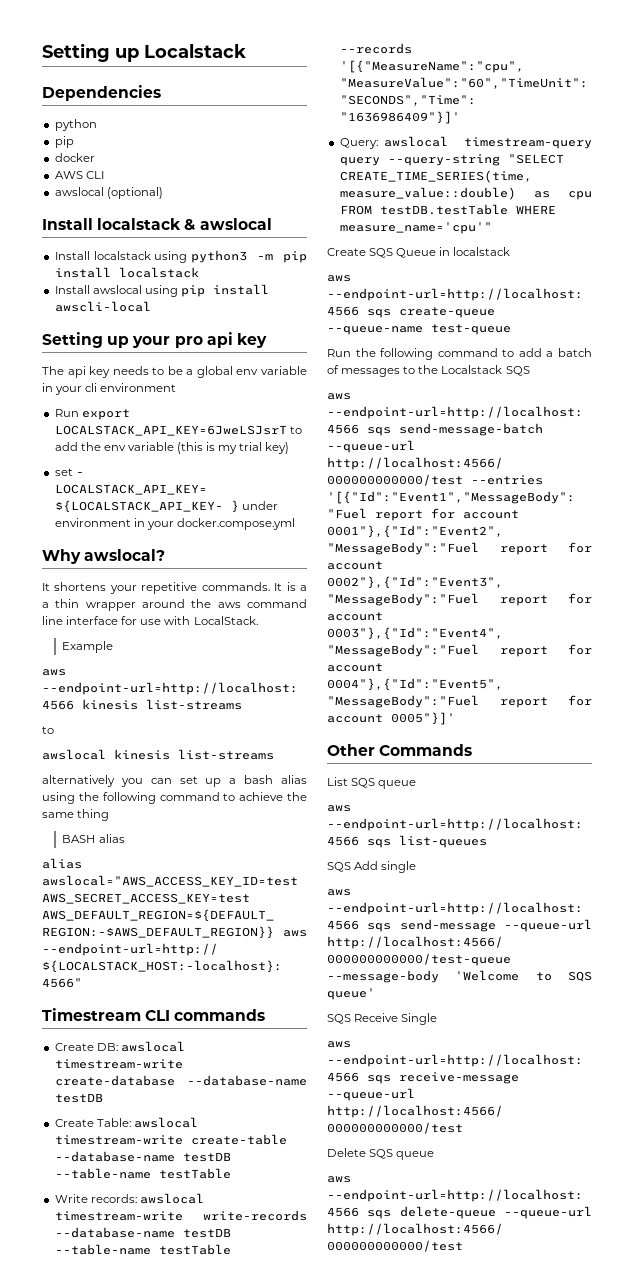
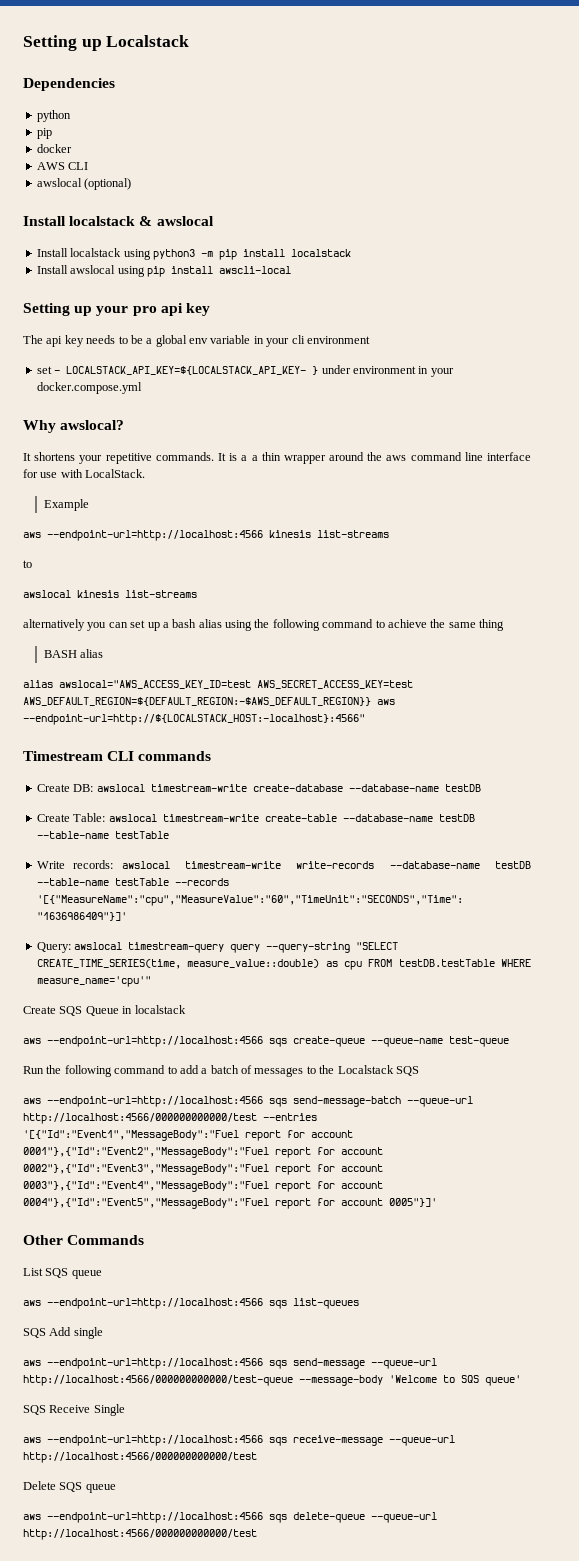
- Run export LOCALSTACK_API_KEY=6JweLSJsrT to add the env variable (this is my trial key)

